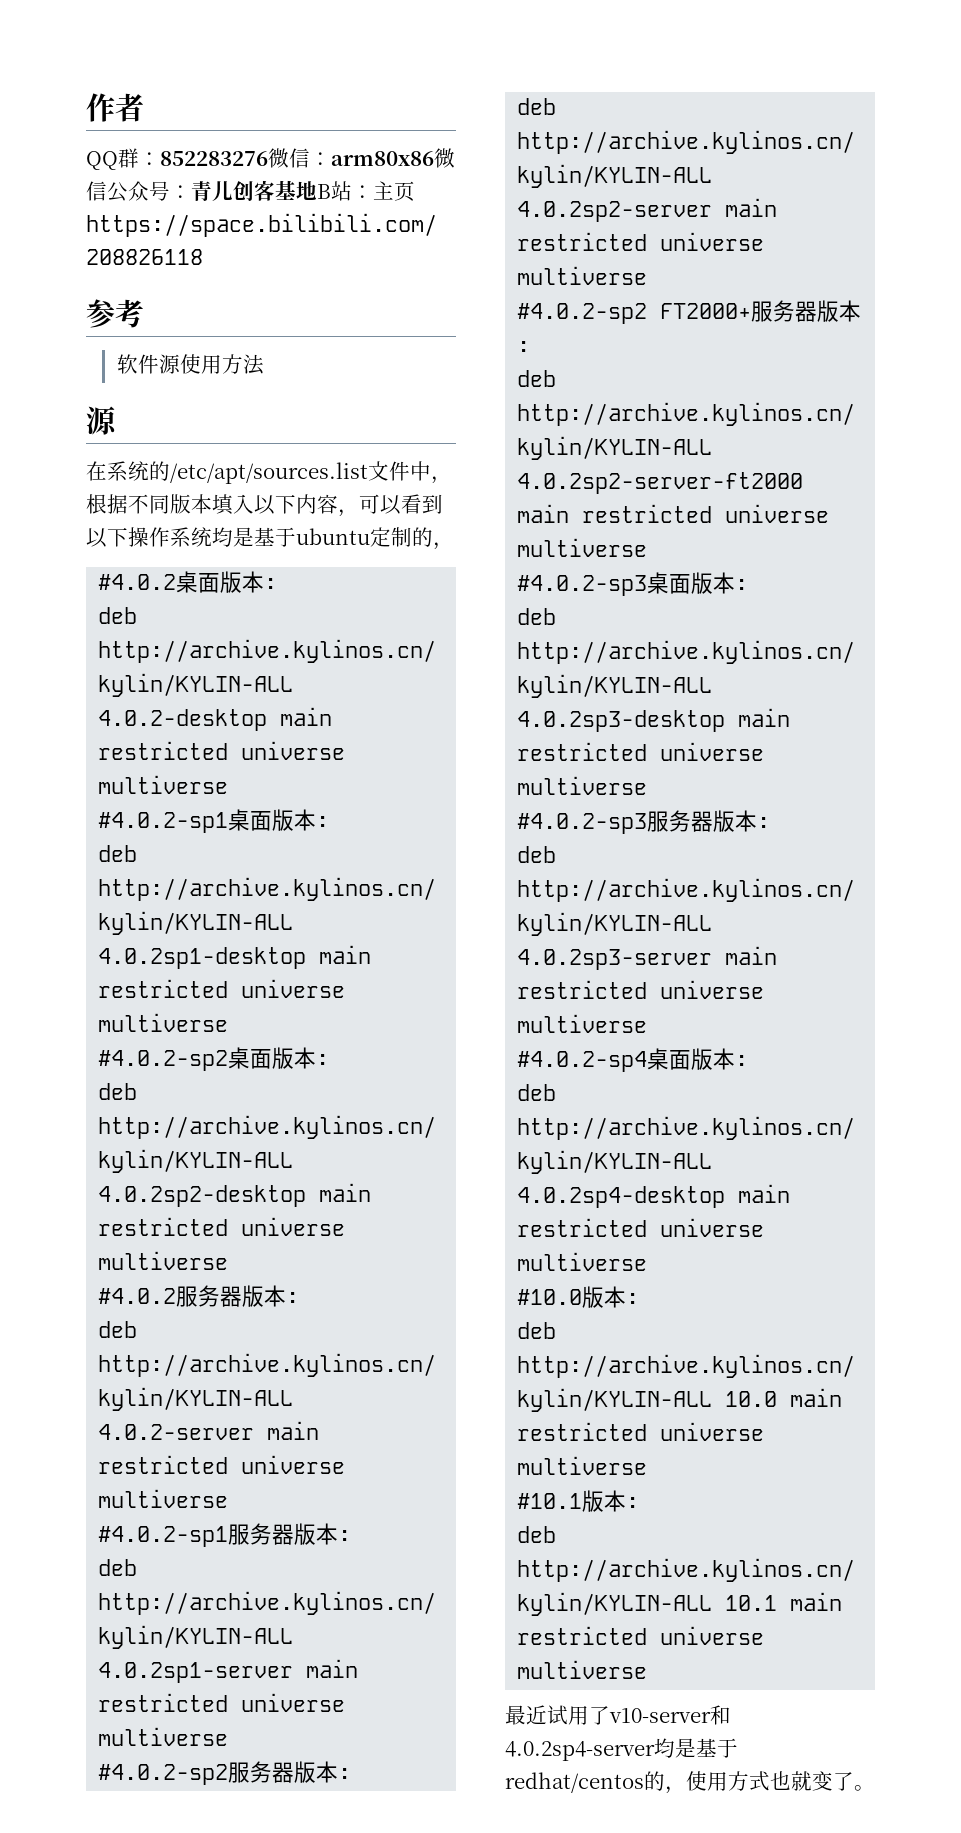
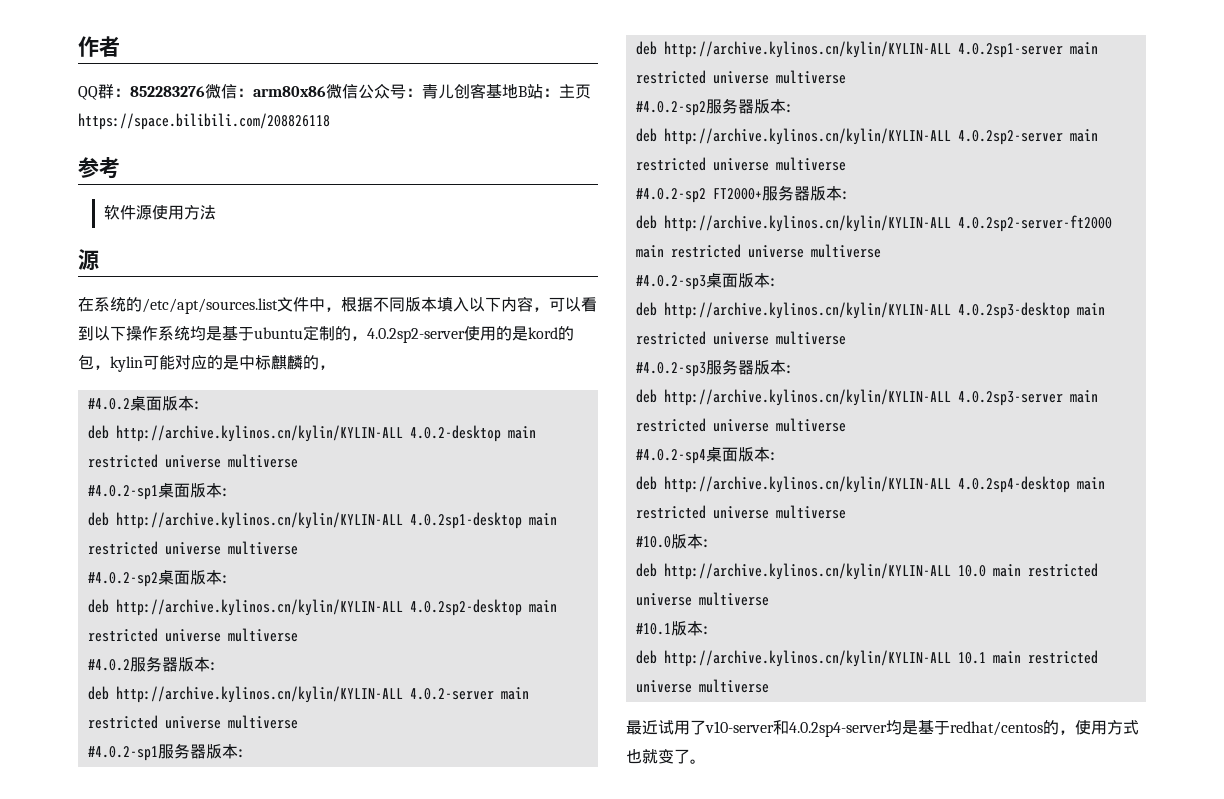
- 在系统的/etc/apt/sources.list文件中，根据不同版本填入以下内容，可以看到以下操作系统均是基于ubuntu定制的，
+ 在系统的/etc/apt/sources.list文件中，根据不同版本填入以下内容，可以看到以下操作系统均是基于ubuntu定制的，4.0.2sp2-server使用的是kord的包，kylin可能对应的是中标麒麟的，

